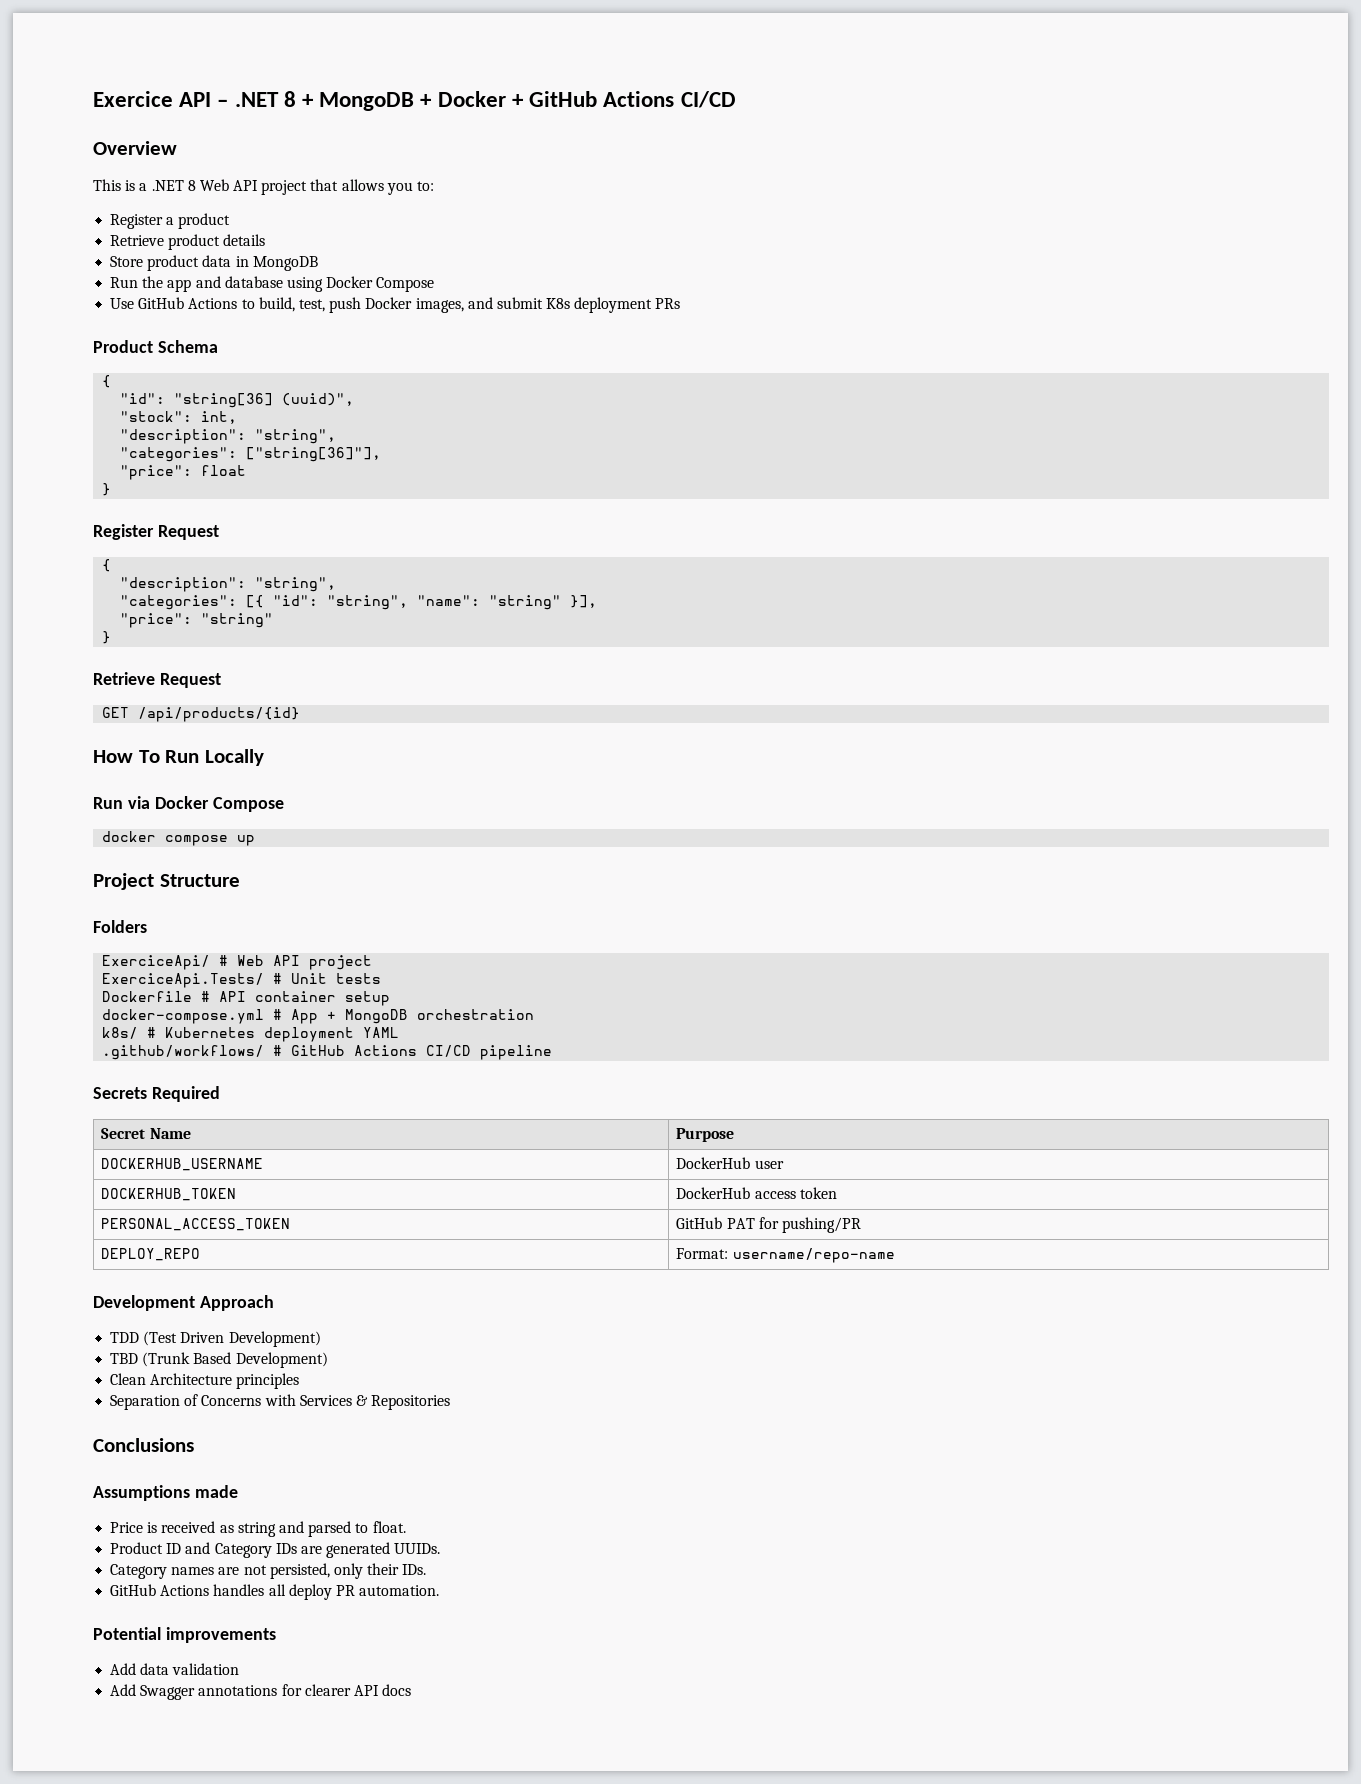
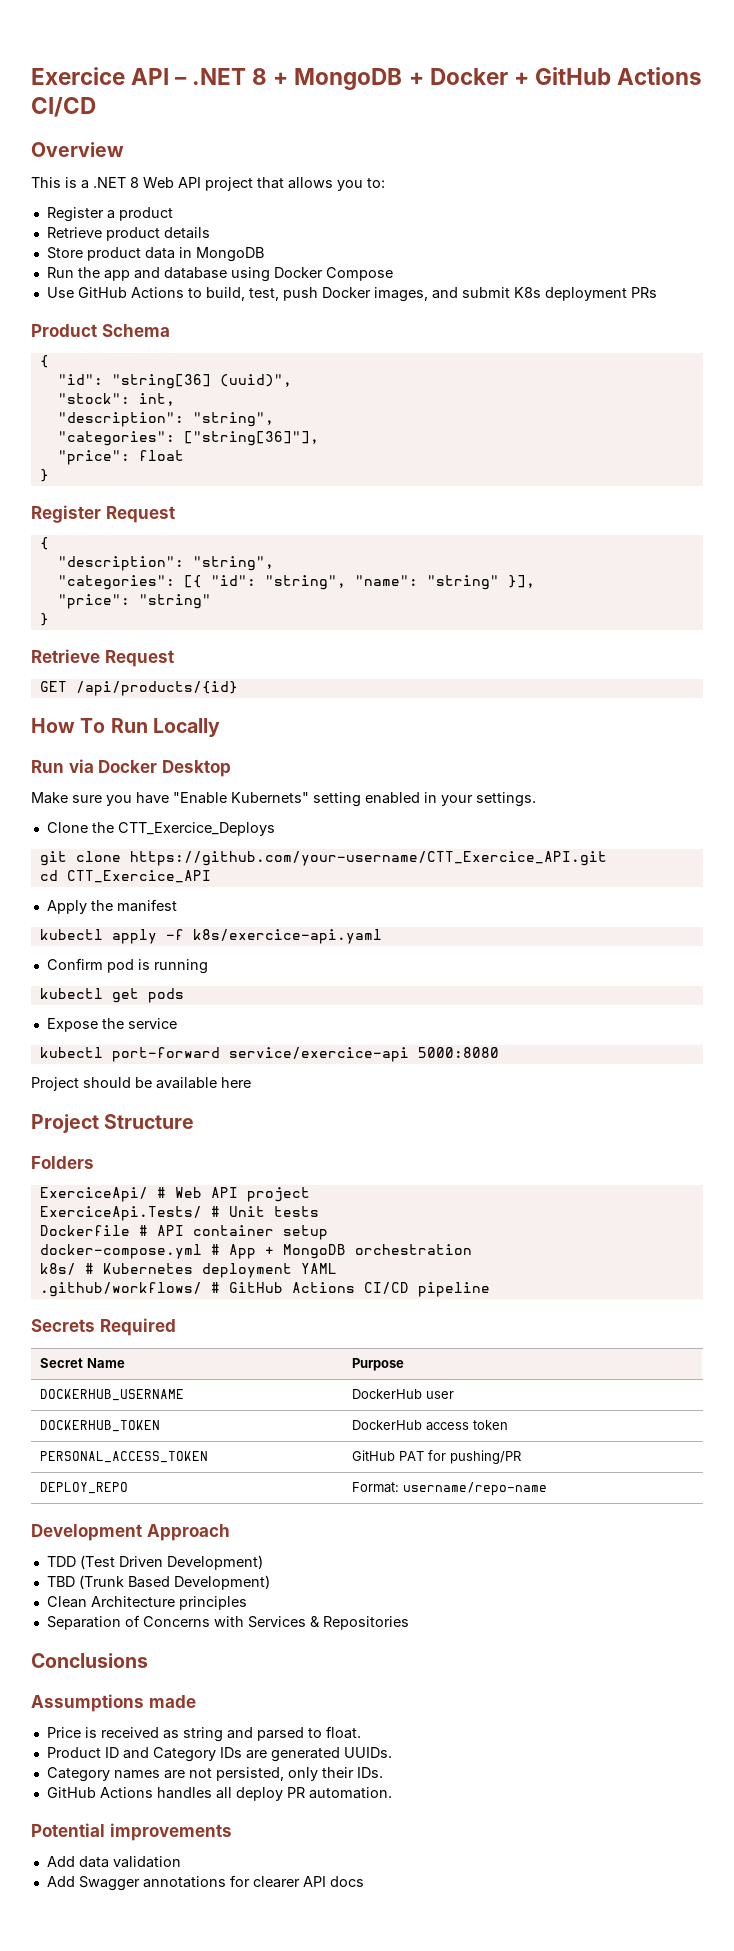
- Run via Docker Compose
- docker compose up
+ Run via Docker Desktop
+ Make sure you have "Enable Kubernets" setting enabled in your settings.
+ Clone the CTT_Exercice_Deploys
+ git clone https://github.com/your-username/CTT_Exercice_API.git
+ cd CTT_Exercice_API
+ Apply the manifest
+ kubectl apply -f k8s/exercice-api.yaml
+ Confirm pod is running
+ kubectl get pods
+ Expose the service
+ kubectl port-forward service/exercice-api 5000:8080
+ Project should be available here

